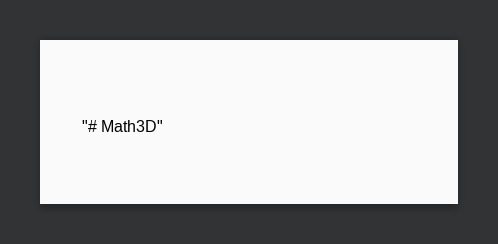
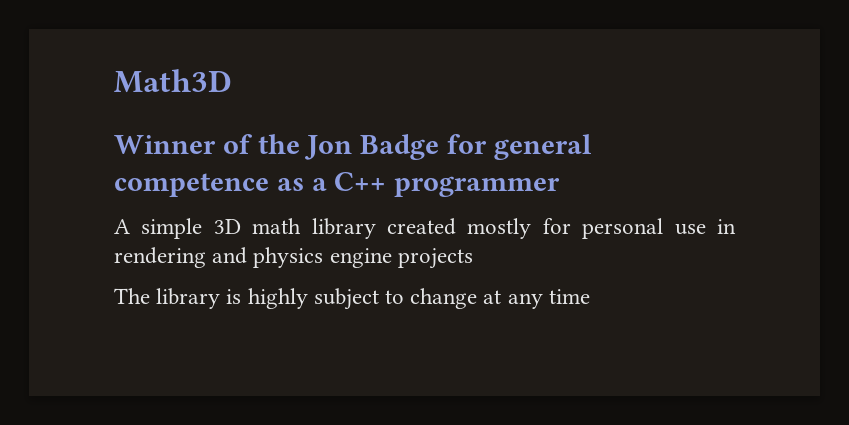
- "# Math3D"
+ Math3D
+ Winner of the Jon Badge for general competence as a C++ programmer
+ A simple 3D math library created mostly for personal use in rendering and physics engine projects
+ The library is highly subject to change at any time

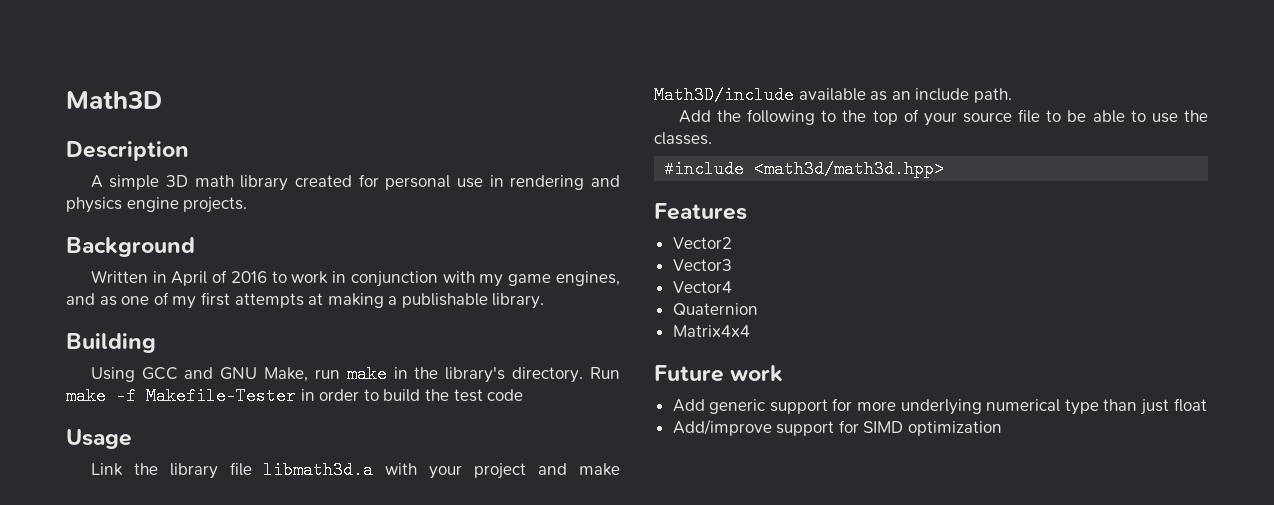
- Winner of the Jon Badge for general competence as a C++ programmer
+ Description
- A simple 3D math library created mostly for personal use in rendering and physics engine projects
- The library is highly subject to change at any time
+ A simple 3D math library created for personal use in rendering and physics engine projects.
+ Background
+ Written in April of 2016 to work in conjunction with my game engines, and as one of my first attempts at making a publishable library.
+ Building
+ Using GCC and GNU Make, run make in the library's directory. Run make -f Makefile-Tester in order to build the test code
+ Usage
+ Link the library file libmath3d.a with your project and make Math3D/include available as an include path.
+ Add the following to the top of your source file to be able to use the classes.
+ #include <math3d/math3d.hpp>
+ Features
+ Vector2
+ Vector3
+ Vector4
+ Quaternion
+ Matrix4x4
+ Future work
+ Add generic support for more underlying numerical type than just float
+ Add/improve support for SIMD optimization

